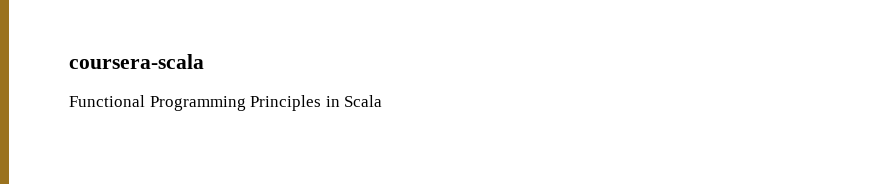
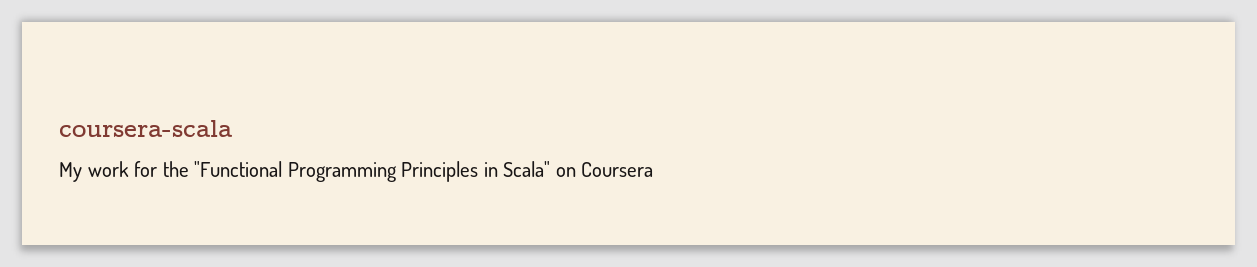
- Functional Programming Principles in Scala
+ My work for the "Functional Programming Principles in Scala" on Coursera

